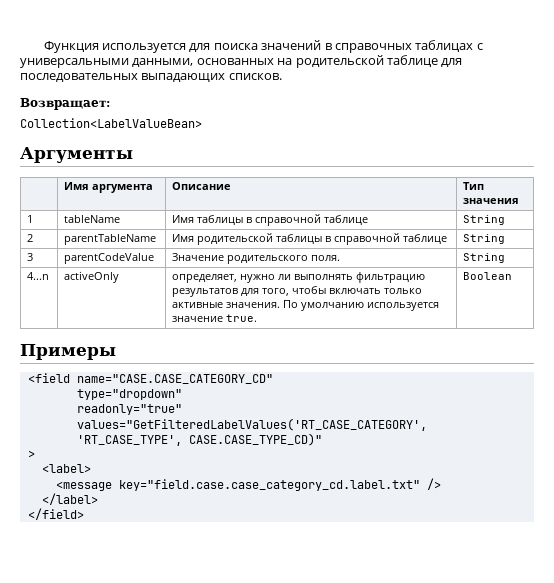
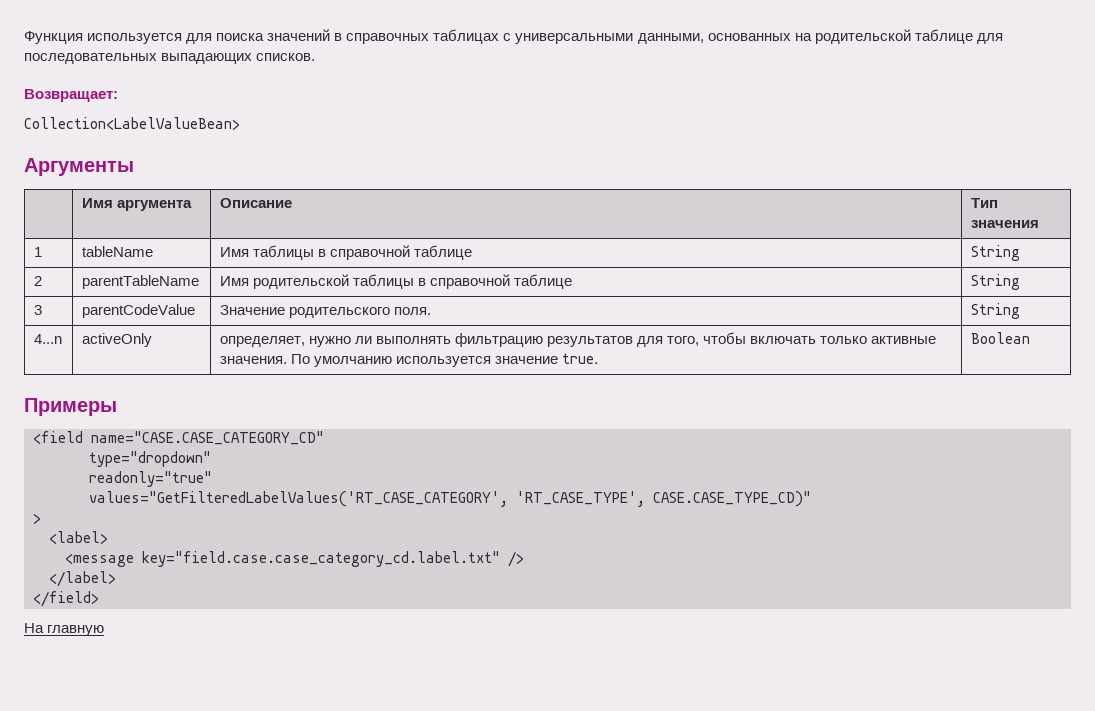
+ На главную

